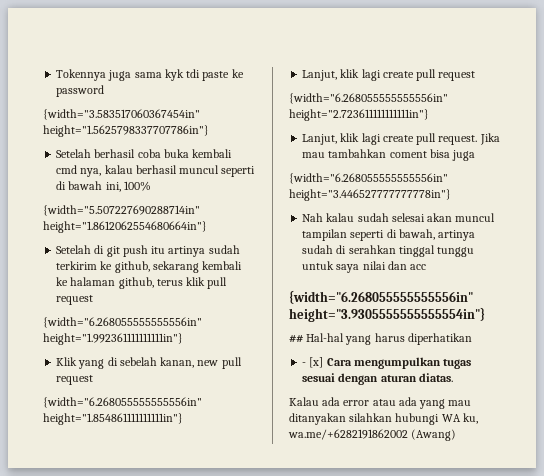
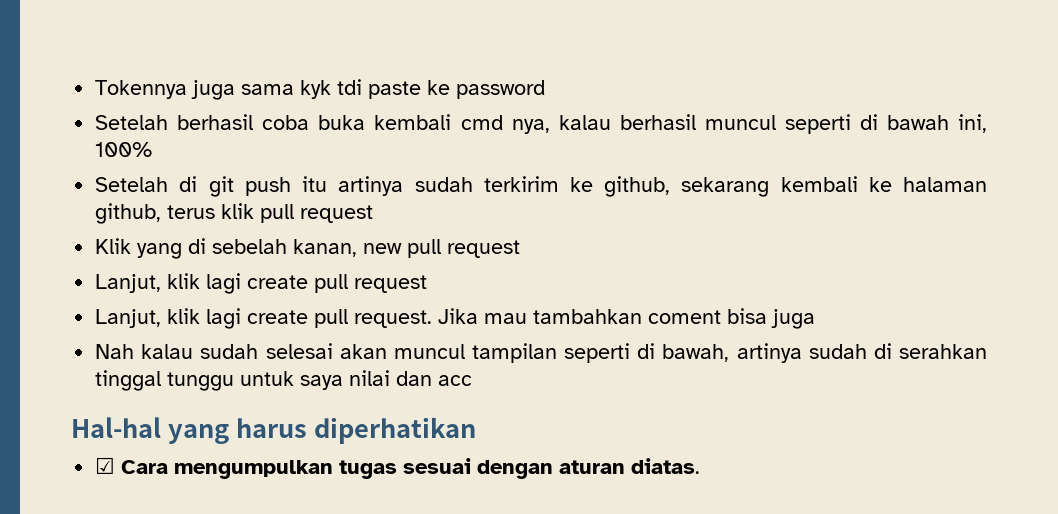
- {width="3.583517060367454in" height="1.5625798337707786in"}
- {width="5.507227690288714in" height="1.8612062554680664in"}
- {width="6.268055555555556in" height="1.992361111111111in"}
- {width="6.268055555555556in" height="1.854861111111111in"}
- {width="6.268055555555556in" height="2.723611111111111in"}
- {width="6.268055555555556in" height="3.446527777777778in"}
- {width="6.268055555555556in" height="3.9305555555555554in"}
- ## Hal-hal yang harus diperhatikan
+ Hal-hal yang harus diperhatikan
- - [x] Cara mengumpulkan tugas sesuai dengan aturan diatas.
+ ☑ Cara mengumpulkan tugas sesuai dengan aturan diatas.
- Kalau ada error atau ada yang mau ditanyakan silahkan hubungi WA ku, wa.me/+6282191862002 (Awang)

